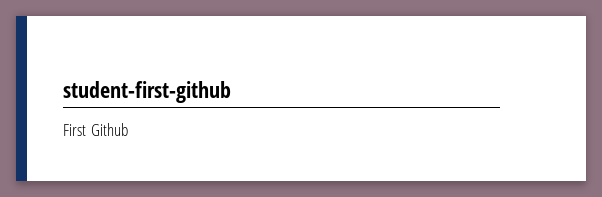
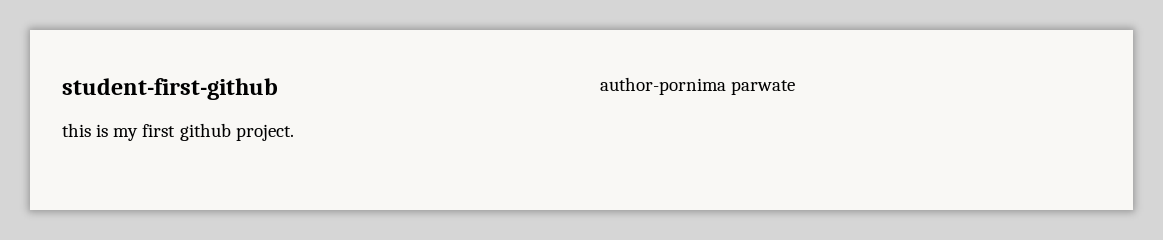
- First Github
+ this is my first github project.
+ author-pornima parwate

